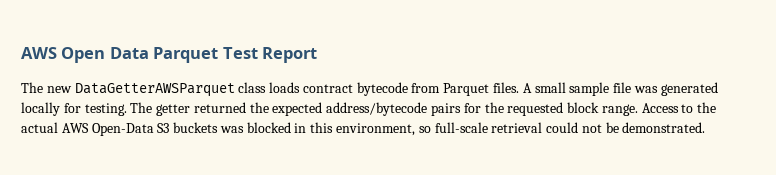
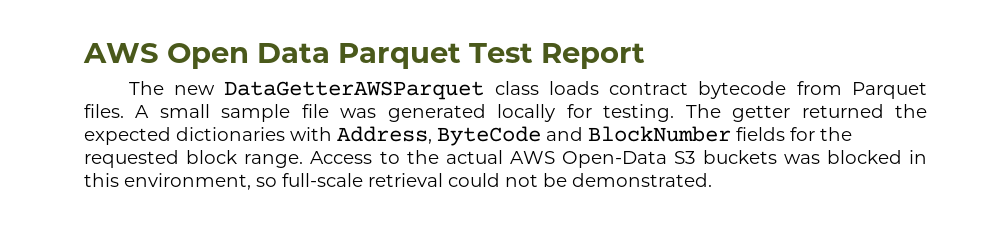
- The getter returned the expected address/bytecode pairs for the requested block range.
+ The getter returned the expected dictionaries with Address, ByteCode and BlockNumber fields for the requested block range.

